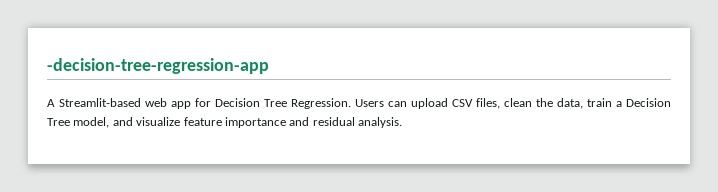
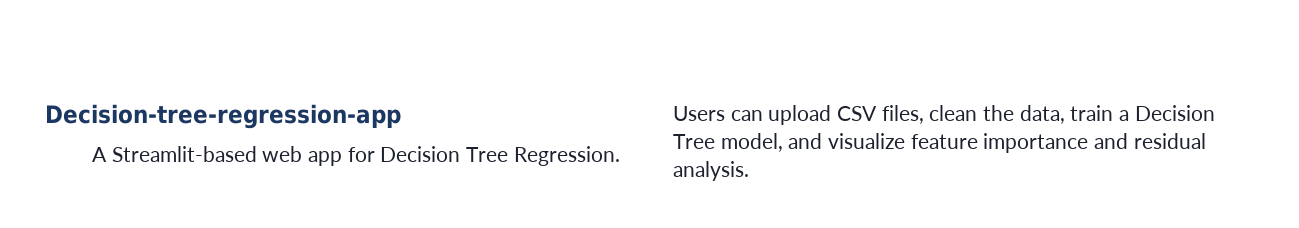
- -decision-tree-regression-app
+ Decision-tree-regression-app

